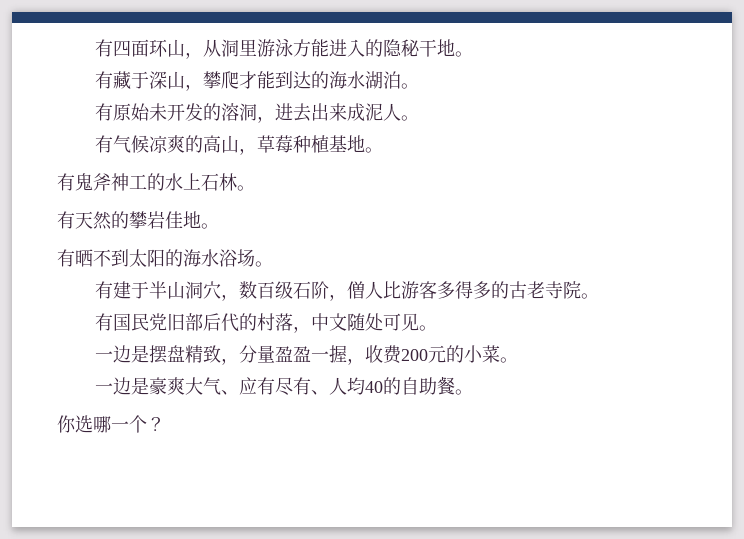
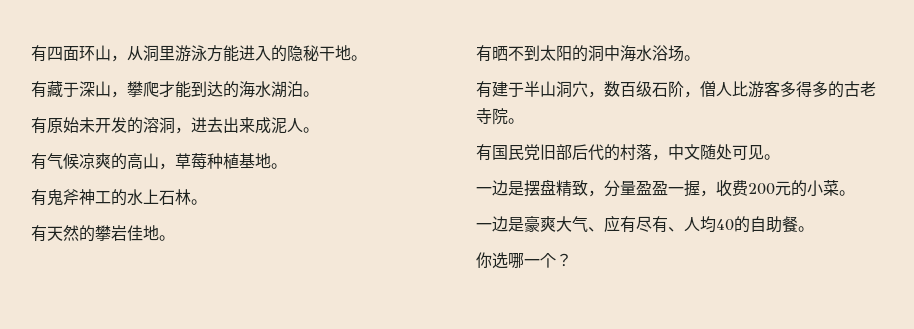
- 有晒不到太阳的海水浴场。
+ 有晒不到太阳的洞中海水浴场。

